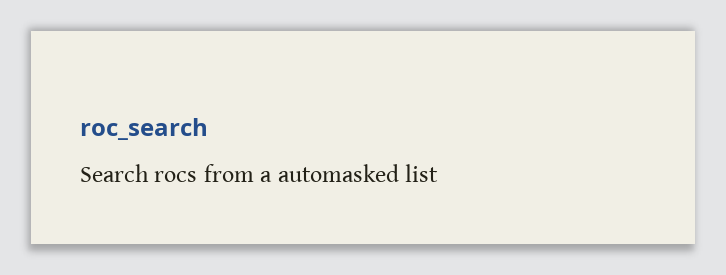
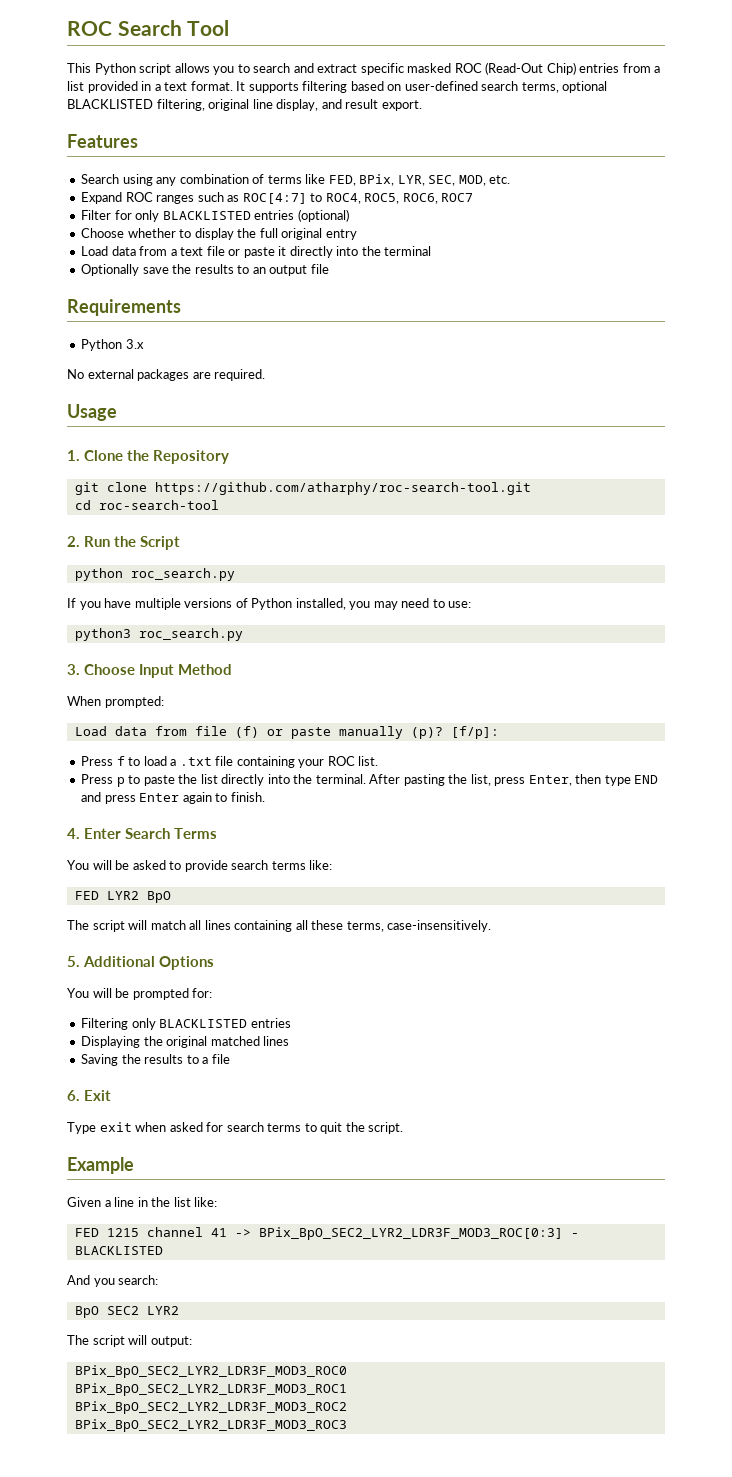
- roc_search
- Search rocs from a automasked list
+ ROC Search Tool
+ This Python script allows you to search and extract specific masked ROC (Read-Out Chip) entries from a list provided in a text format. It supports filtering based on user-defined search terms, optional BLACKLISTED filtering, original line display, and result export.
+ Features
+ Search using any combination of terms like FED, BPix, LYR, SEC, MOD, etc.
+ Expand ROC ranges such as ROC[4:7] to ROC4, ROC5, ROC6, ROC7
+ Filter for only BLACKLISTED entries (optional)
+ Choose whether to display the full original entry
+ Load data from a text file or paste it directly into the terminal
+ Optionally save the results to an output file
+ Requirements
+ Python 3.x
+ No external packages are required.
+ Usage
+ 1. Clone the Repository
+ git clone https://github.com/atharphy/roc-search-tool.git
+ cd roc-search-tool
+ 2. Run the Script
+ python roc_search.py
+ If you have multiple versions of Python installed, you may need to use:
+ python3 roc_search.py
+ 3. Choose Input Method
+ When prompted:
+ Load data from file (f) or paste manually (p)? [f/p]:
+ Press f to load a .txt file containing your ROC list.
+ Press p to paste the list directly into the terminal. After pasting the list, press Enter, then type END and press Enter again to finish.
+ 4. Enter Search Terms
+ You will be asked to provide search terms like:
+ FED LYR2 BpO
+ The script will match all lines containing all these terms, case-insensitively.
+ 5. Additional Options
+ You will be prompted for:
+ Filtering only BLACKLISTED entries
+ Displaying the original matched lines
+ Saving the results to a file
+ 6. Exit
+ Type exit when asked for search terms to quit the script.
+ Example
+ Given a line in the list like:
+ FED 1215 channel 41 -> BPix_BpO_SEC2_LYR2_LDR3F_MOD3_ROC[0:3] - BLACKLISTED
+ And you search:
+ BpO SEC2 LYR2
+ The script will output:
+ BPix_BpO_SEC2_LYR2_LDR3F_MOD3_ROC0
+ BPix_BpO_SEC2_LYR2_LDR3F_MOD3_ROC1
+ BPix_BpO_SEC2_LYR2_LDR3F_MOD3_ROC2
+ BPix_BpO_SEC2_LYR2_LDR3F_MOD3_ROC3

